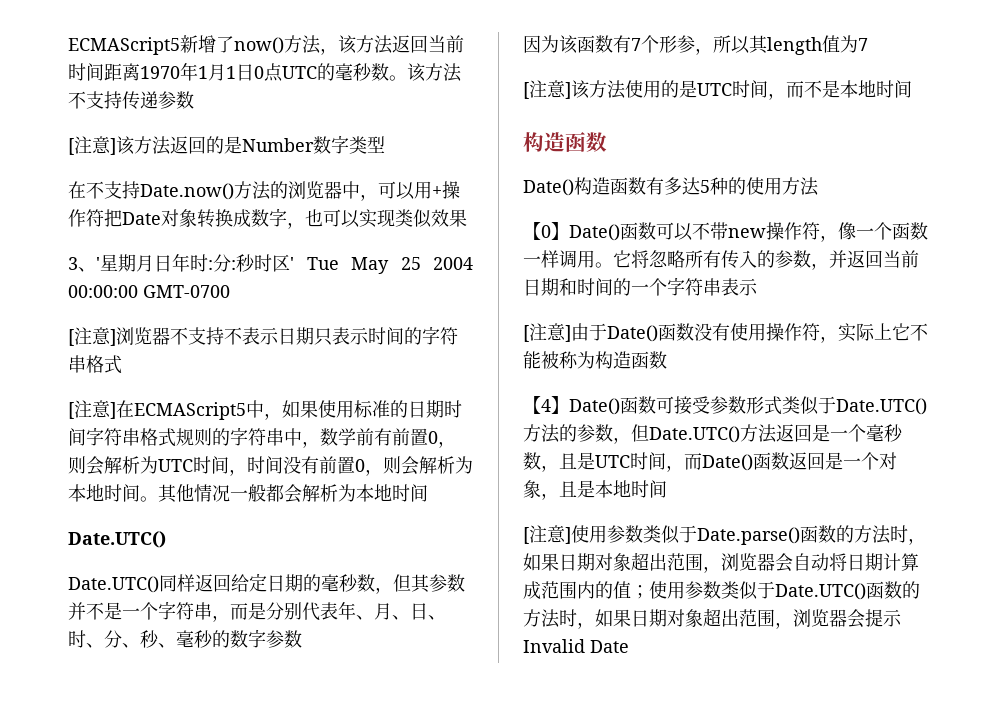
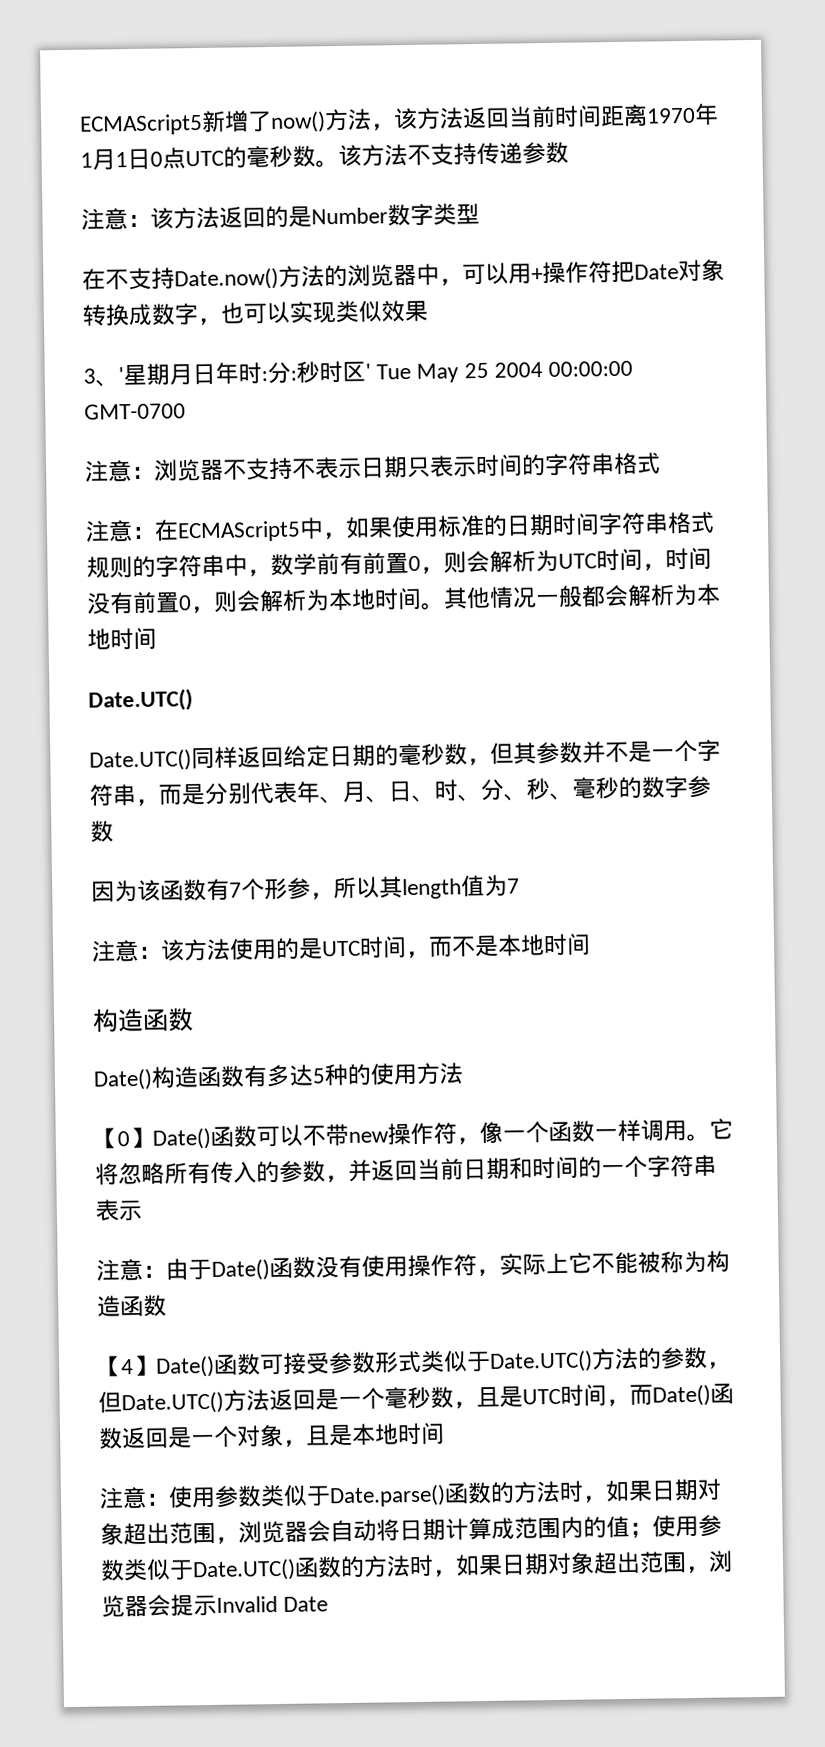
- [注意]该方法返回的是Number数字类型
+ 注意：该方法返回的是Number数字类型
- [注意]浏览器不支持不表示日期只表示时间的字符串格式
+ 注意：浏览器不支持不表示日期只表示时间的字符串格式
- [注意]在ECMAScript5中，如果使用标准的日期时间字符串格式规则的字符串中，数学前有前置0，则会解析为UTC时间，时间没有前置0，则会解析为本地时间。
+ 注意：在ECMAScript5中，如果使用标准的日期时间字符串格式规则的字符串中，数学前有前置0，则会解析为UTC时间，时间没有前置0，则会解析为本地时间。
- [注意]该方法使用的是UTC时间，而不是本地时间
+ 注意：该方法使用的是UTC时间，而不是本地时间
- [注意]由于Date()函数没有使用操作符，实际上它不能被称为构造函数
+ 注意：由于Date()函数没有使用操作符，实际上它不能被称为构造函数
- [注意]使用参数类似于Date.parse()函数的方法时，如果日期对象超出范围，浏览器会自动将日期计算成范围内的值；使用参数类似于Date.UTC()函数的方法时，如果日期对象超出范围，浏览器会提示Invalid Date
+ 注意：使用参数类似于Date.parse()函数的方法时，如果日期对象超出范围，浏览器会自动将日期计算成范围内的值；使用参数类似于Date.UTC()函数的方法时，如果日期对象超出范围，浏览器会提示Invalid Date

